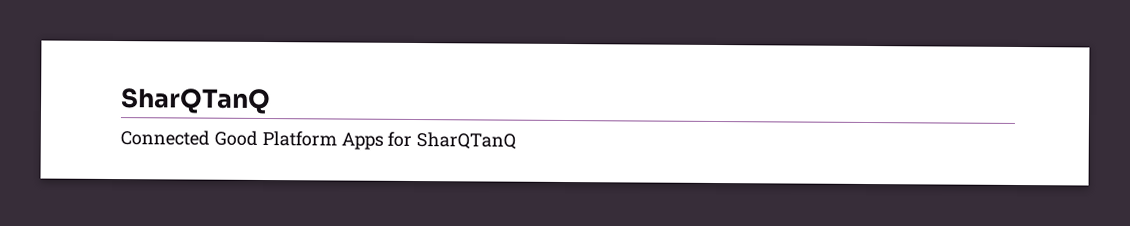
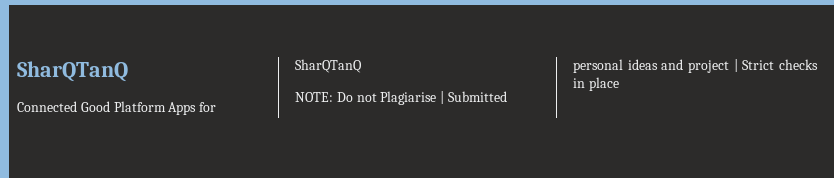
+ NOTE: Do not Plagiarise | Submitted personal ideas and project | Strict checks in place

